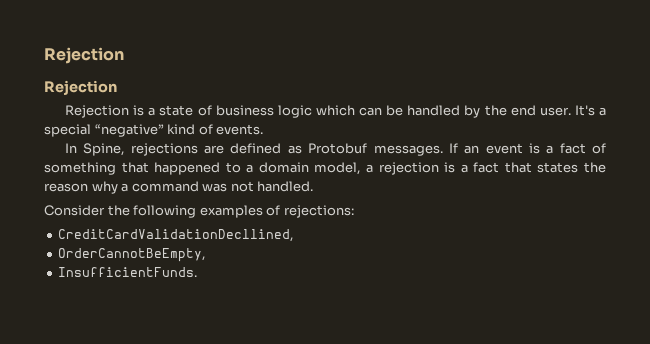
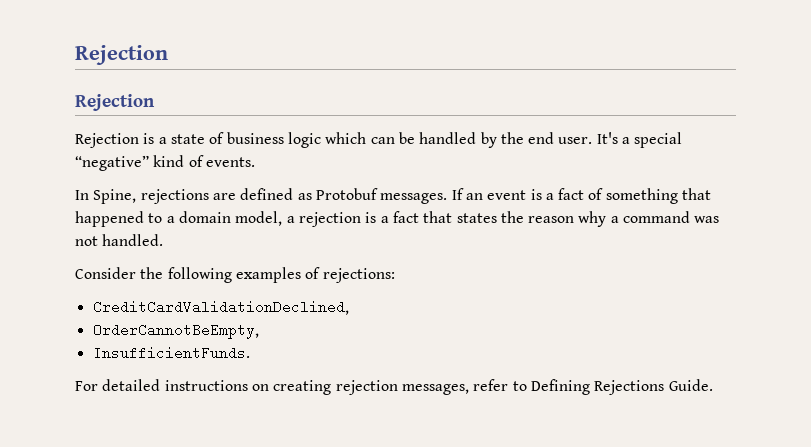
- CreditCardValidationDecllined,
+ CreditCardValidationDeclined,
+ For detailed instructions on creating rejection messages, refer to Defining Rejections Guide.

